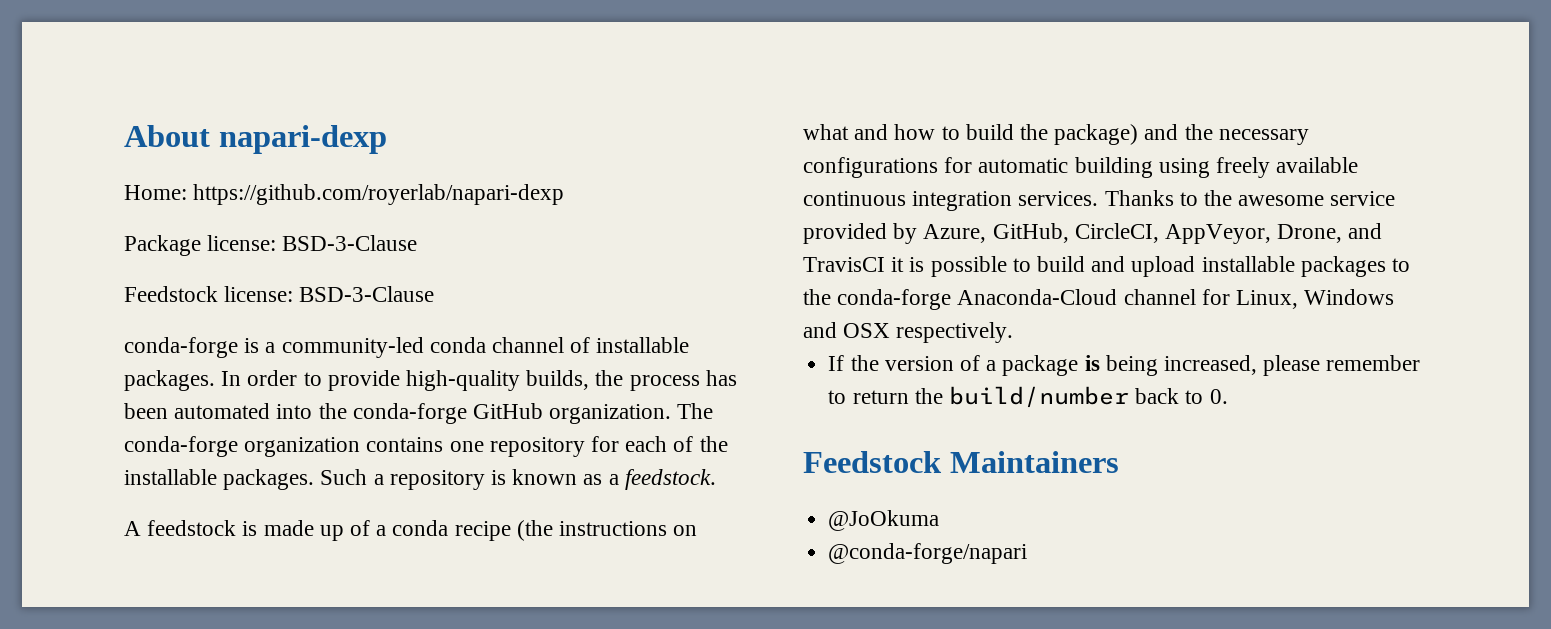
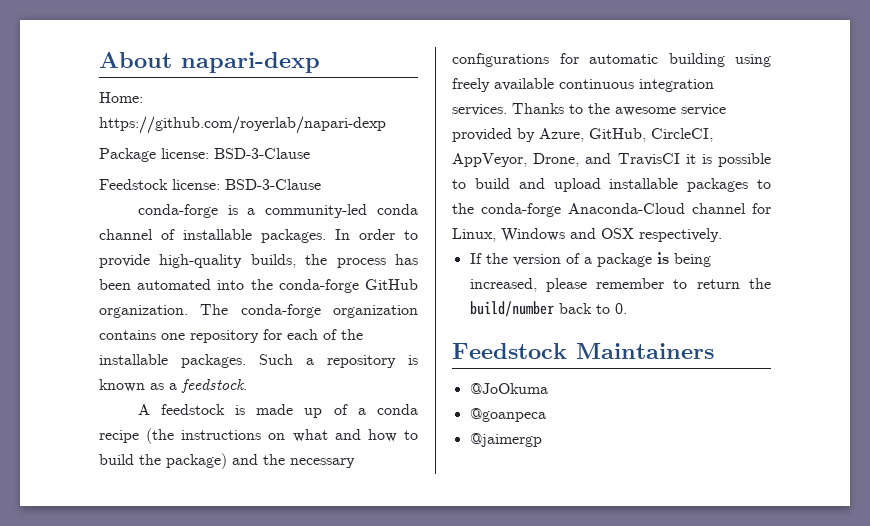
- @conda-forge/napari
+ @goanpeca
+ @jaimergp

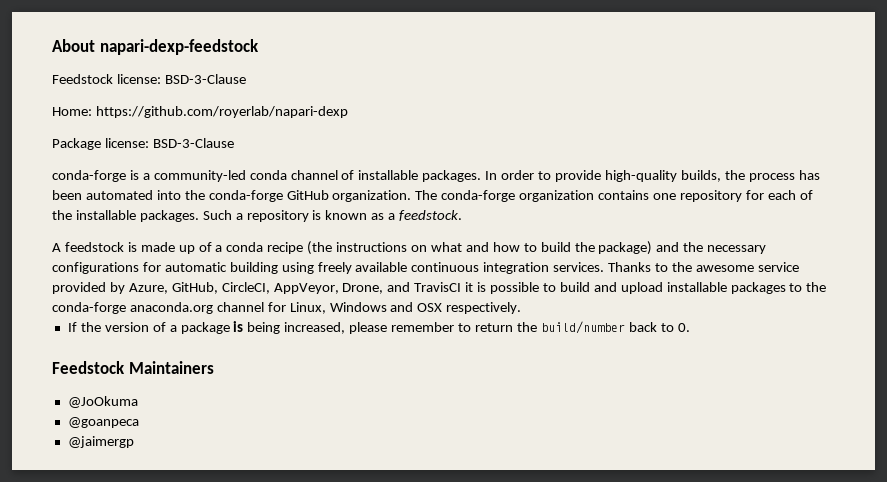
- About napari-dexp
+ About napari-dexp-feedstock
+ Feedstock license: BSD-3-Clause
- Feedstock license: BSD-3-Clause
- Thanks to the awesome service provided by Azure, GitHub, CircleCI, AppVeyor, Drone, and TravisCI it is possible to build and upload installable packages to the conda-forge Anaconda-Cloud channel for Linux, Windows and OSX respectively.
+ Thanks to the awesome service provided by Azure, GitHub, CircleCI, AppVeyor, Drone, and TravisCI it is possible to build and upload installable packages to the conda-forge anaconda.org channel for Linux, Windows and OSX respectively.

